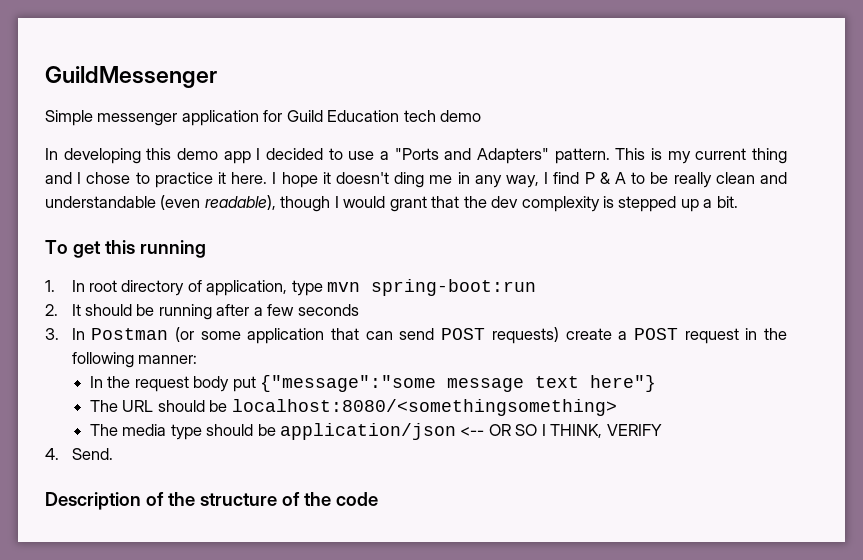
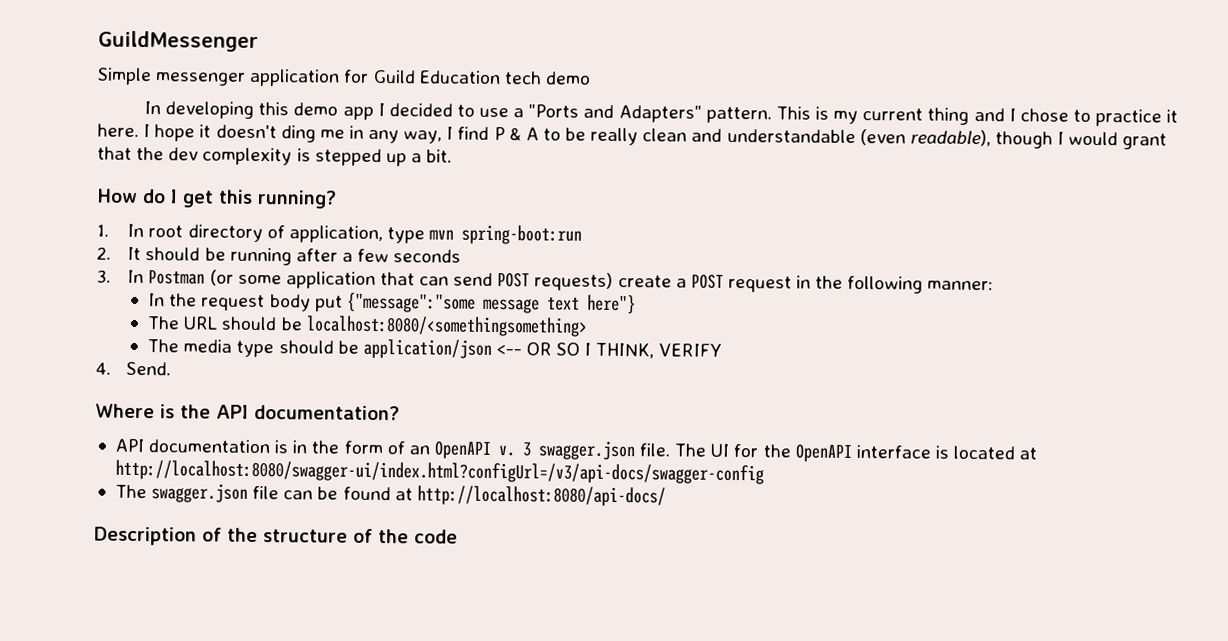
- To get this running
+ How do I get this running?
+ Where is the API documentation?
+ API documentation is in the form of an OpenAPI v. 3 swagger.json file. The UI for the OpenAPI interface is located at http://localhost:8080/swagger-ui/index.html?configUrl=/v3/api-docs/swagger-config
+ The swagger.json file can be found at http://localhost:8080/api-docs/

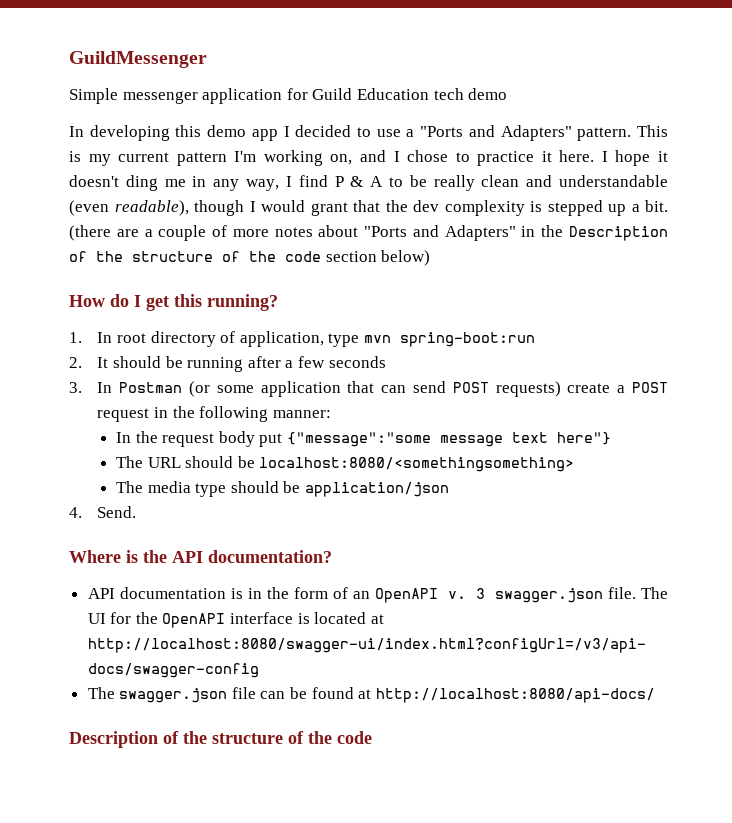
- This is my current thing and I chose to practice it here.
+ This is my current pattern I'm working on, and I chose to practice it here.
+ (there are a couple of more notes about "Ports and Adapters" in the Description of the structure of the code section below)
- The media type should be application/json <-- OR SO I THINK, VERIFY
+ The media type should be application/json

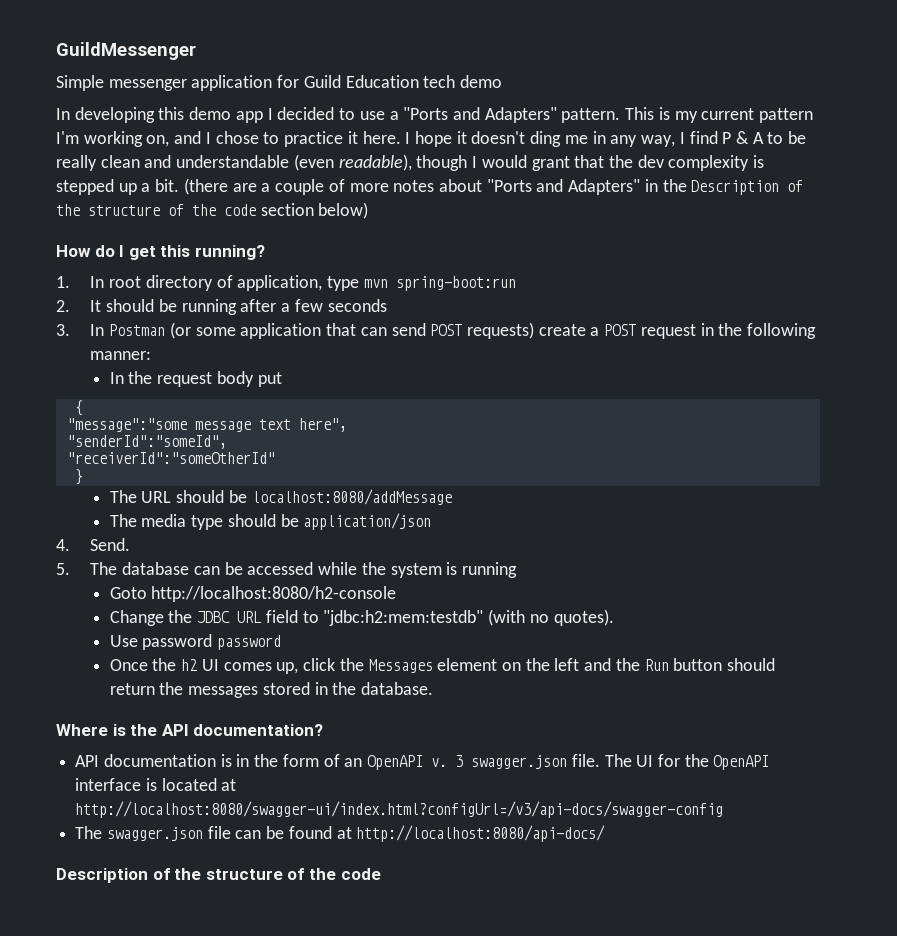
- In the request body put {"message":"some message text here"}
+ In the request body put
+ {
+ "message":"some message text here",
+ "senderId":"someId",
+ "receiverId":"someOtherId"
+ }
- The URL should be localhost:8080/<somethingsomething>
+ The URL should be localhost:8080/addMessage
+ 5. The database can be accessed while the system is running
+ Goto http://localhost:8080/h2-console
+ Change the JDBC URL field to "jdbc:h2:mem:testdb" (with no quotes).
+ Use password password
+ Once the h2 UI comes up, click the Messages element on the left and the Run button should return the messages stored in the database.

